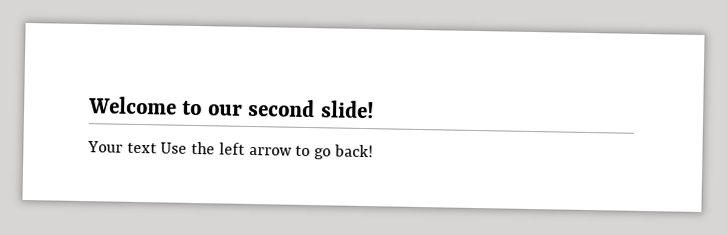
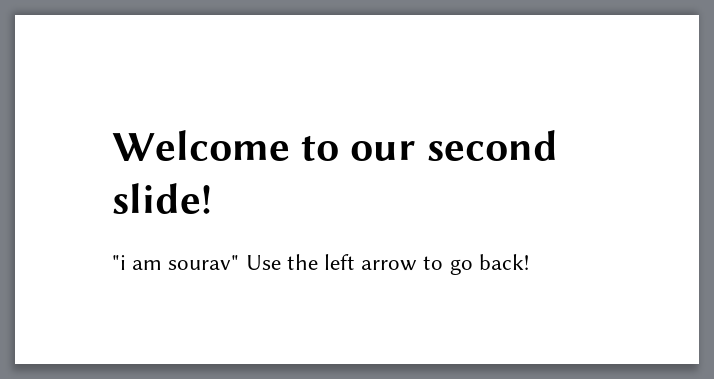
- Your text Use the left arrow to go back!
+ "i am sourav" Use the left arrow to go back!

